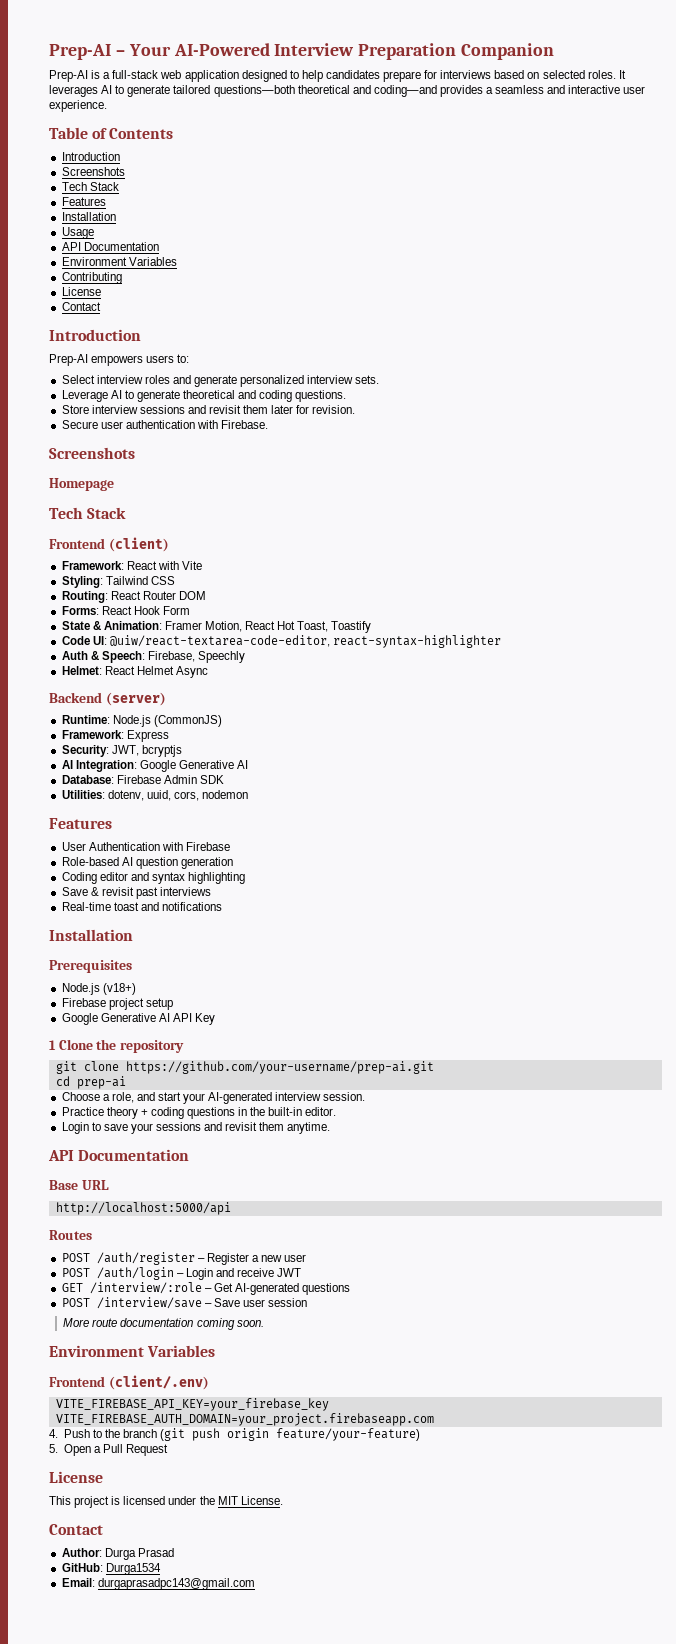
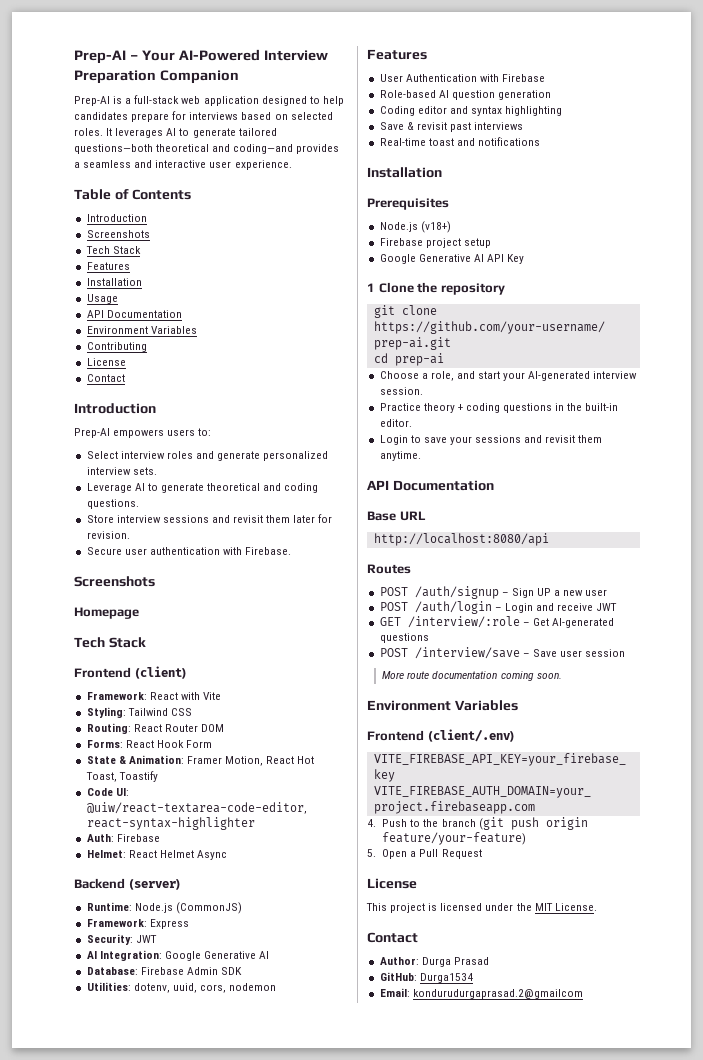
- Auth & Speech: Firebase, Speechly
+ Auth: Firebase
- Security: JWT, bcryptjs
+ Security: JWT
- http://localhost:5000/api
+ http://localhost:8080/api
- POST /auth/register – Register a new user
+ POST /auth/signup – Sign UP a new user
- Email: durgaprasadpc143@gmail.com
+ Email: kondurudurgaprasad.2@gmailcom

